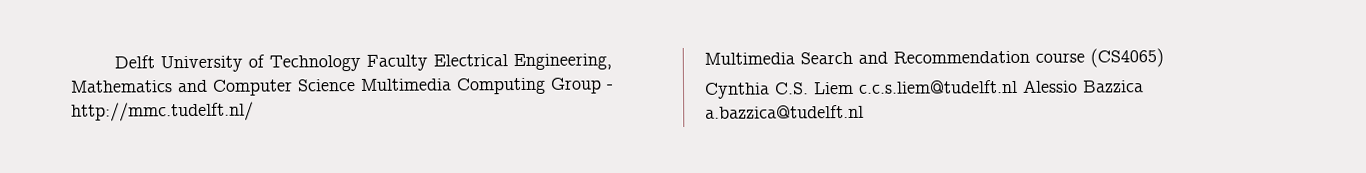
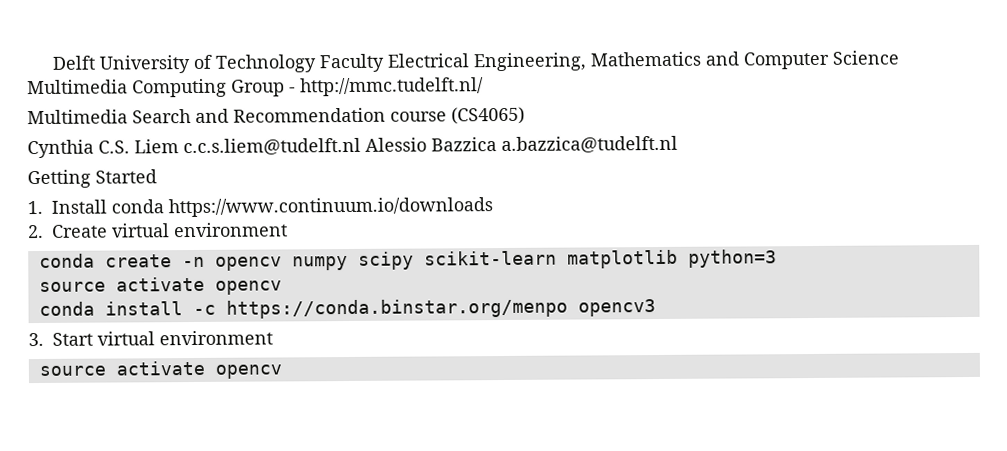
+ Getting Started
+ 1. Install conda https://www.continuum.io/downloads
+ 2. Create virtual environment
+ conda create -n opencv numpy scipy scikit-learn matplotlib python=3
+ source activate opencv
+ conda install -c https://conda.binstar.org/menpo opencv3
+ 3. Start virtual environment
+ source activate opencv

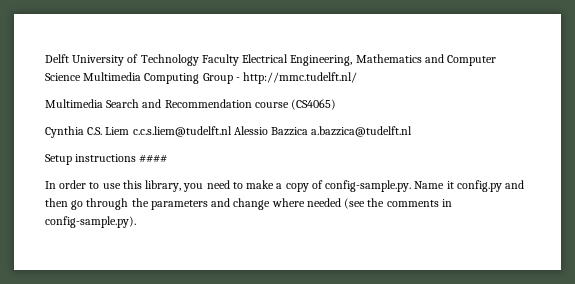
- Getting Started
- 1. Install conda https://www.continuum.io/downloads
- 2. Create virtual environment
- conda create -n opencv numpy scipy scikit-learn matplotlib python=3
- source activate opencv
- conda install -c https://conda.binstar.org/menpo opencv3
- 3. Start virtual environment
- source activate opencv
+ Setup instructions ####
+ In order to use this library, you need to make a copy of config-sample.py. Name it config.py and then go through the parameters and change where needed (see the comments in config-sample.py).

